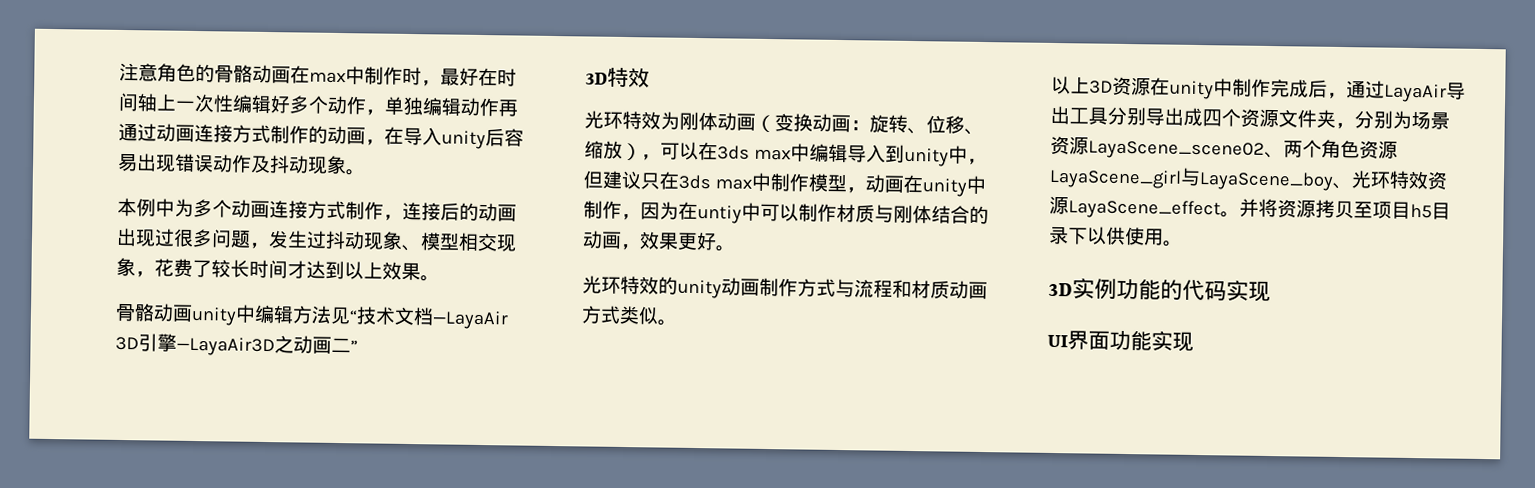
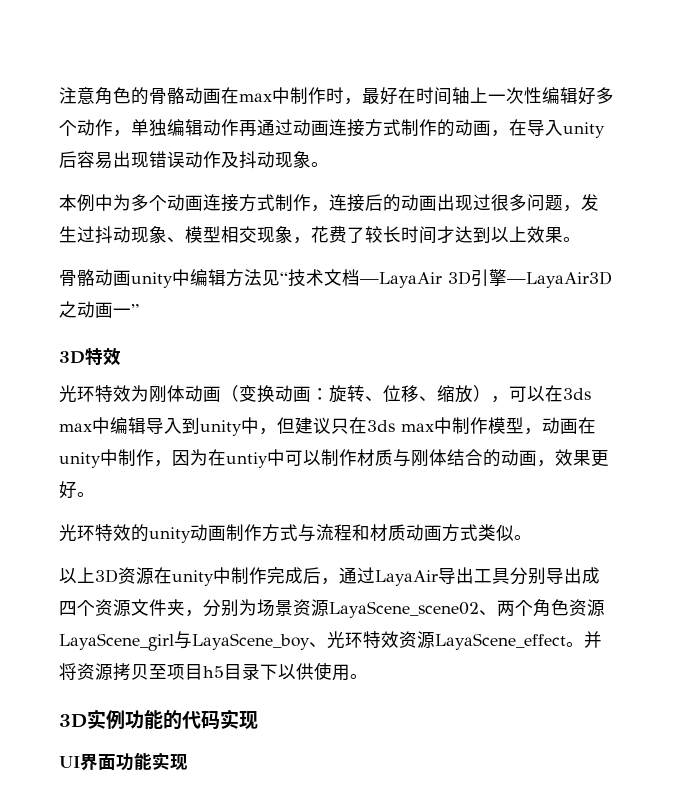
- 骨骼动画unity中编辑方法见“技术文档—LayaAir 3D引擎—LayaAir3D之动画二”
+ 骨骼动画unity中编辑方法见“技术文档—LayaAir 3D引擎—LayaAir3D之动画一”

